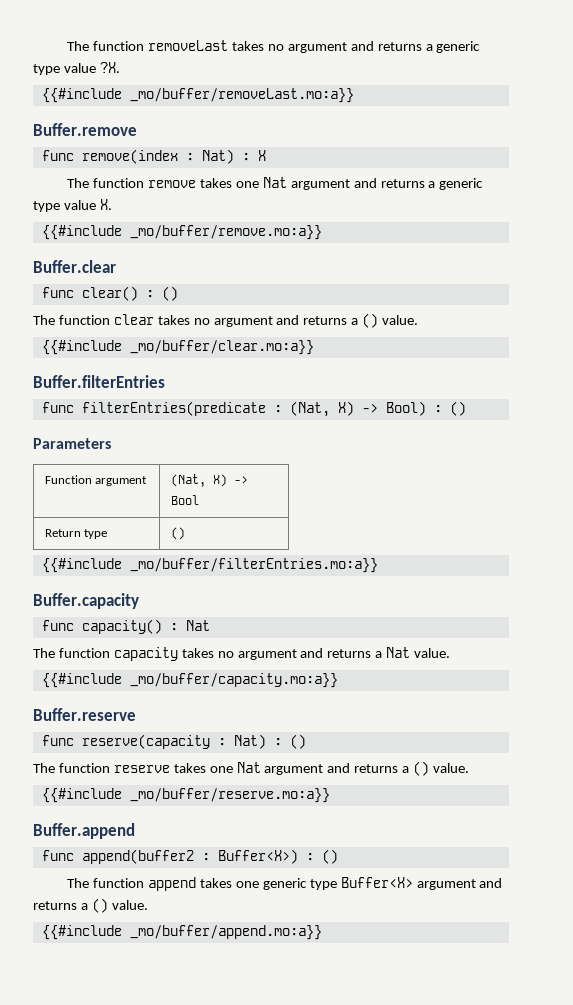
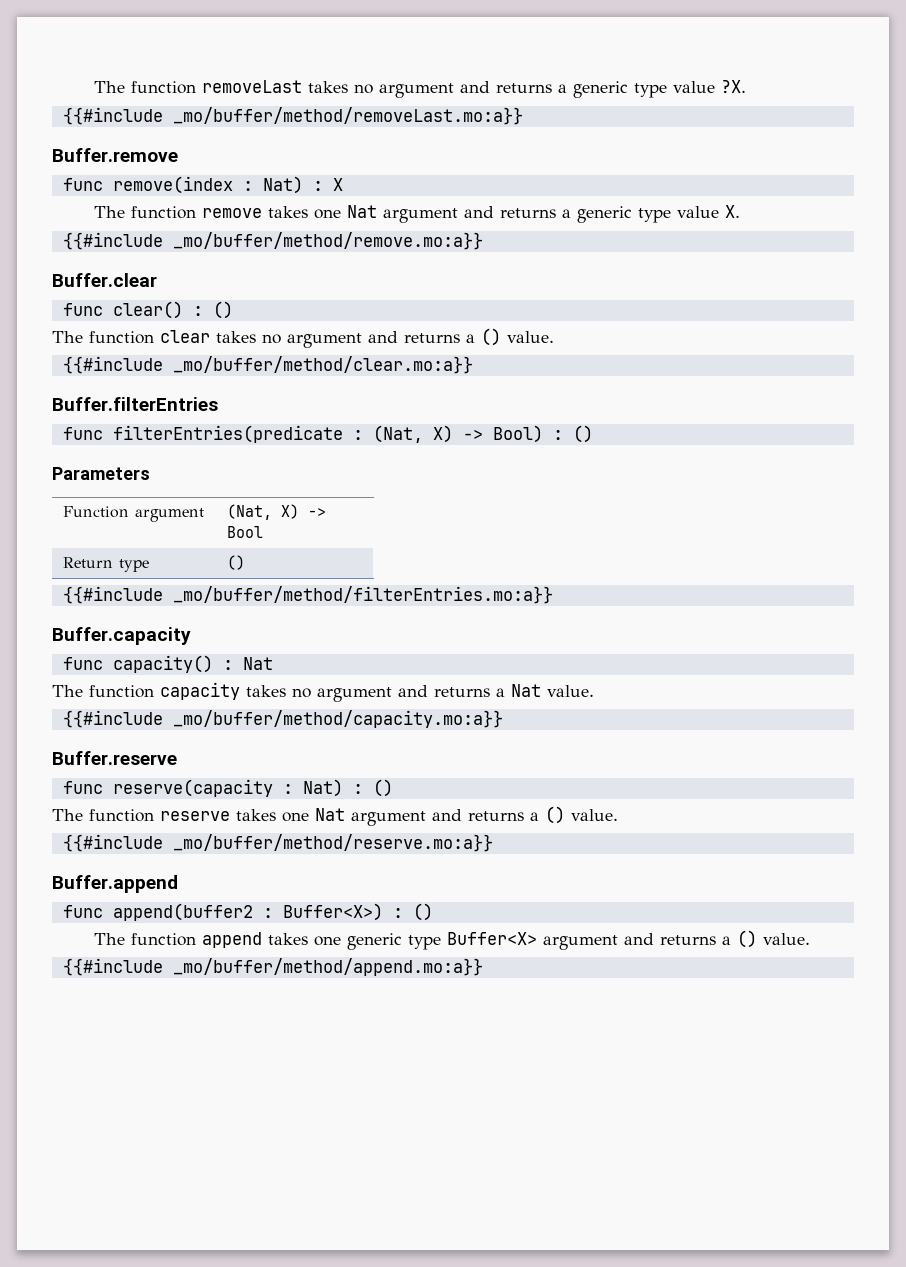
- {{#include _mo/buffer/removeLast.mo:a}}
+ {{#include _mo/buffer/method/removeLast.mo:a}}
- {{#include _mo/buffer/remove.mo:a}}
+ {{#include _mo/buffer/method/remove.mo:a}}
- {{#include _mo/buffer/clear.mo:a}}
+ {{#include _mo/buffer/method/clear.mo:a}}
- {{#include _mo/buffer/filterEntries.mo:a}}
+ {{#include _mo/buffer/method/filterEntries.mo:a}}
- {{#include _mo/buffer/capacity.mo:a}}
+ {{#include _mo/buffer/method/capacity.mo:a}}
- {{#include _mo/buffer/reserve.mo:a}}
+ {{#include _mo/buffer/method/reserve.mo:a}}
- {{#include _mo/buffer/append.mo:a}}
+ {{#include _mo/buffer/method/append.mo:a}}

